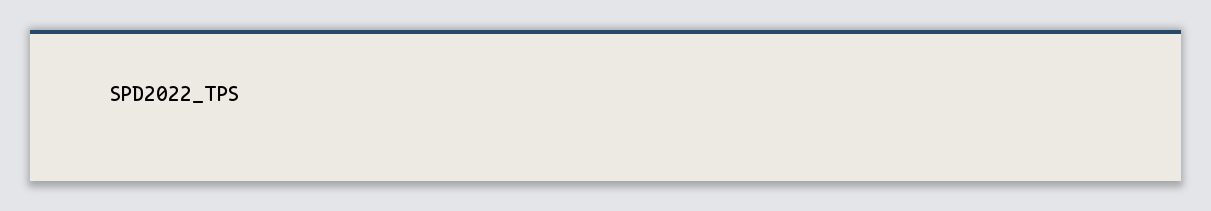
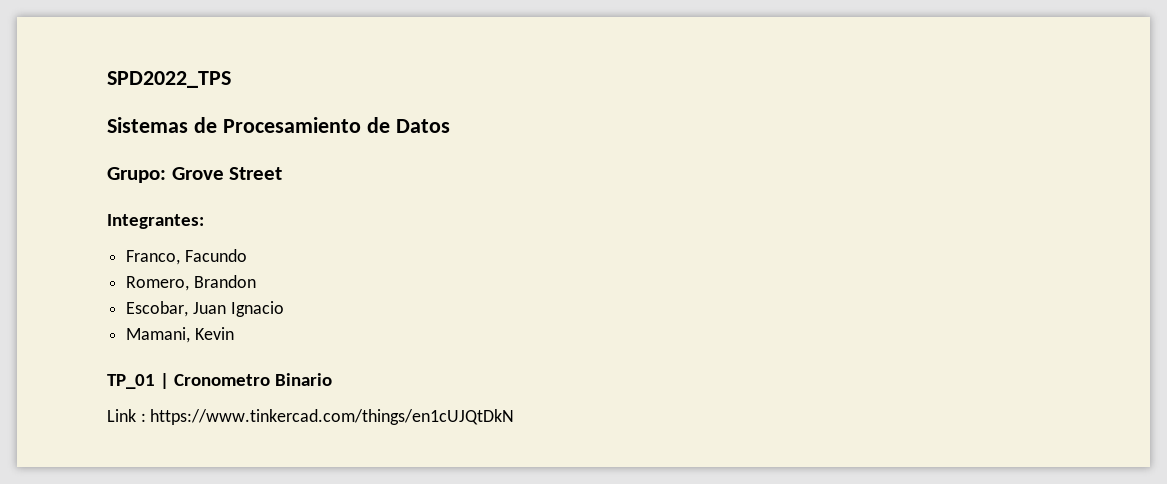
+ Sistemas de Procesamiento de Datos
+ Grupo: Grove Street
+ Integrantes:
+ Franco, Facundo
+ Romero, Brandon
+ Escobar, Juan Ignacio
+ Mamani, Kevin
+ TP_01 | Cronometro Binario
+ Link : https://www.tinkercad.com/things/en1cUJQtDkN

